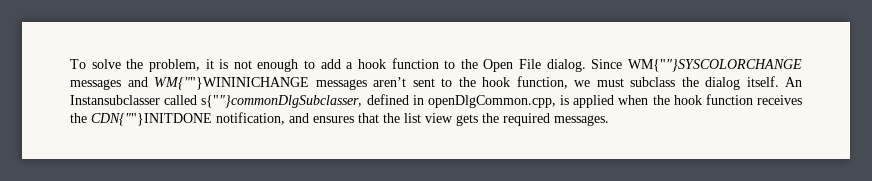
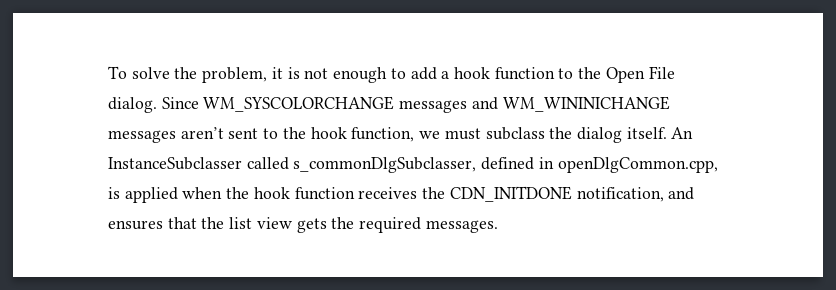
- Since WM{""}SYSCOLORCHANGE messages and WM{""}WININICHANGE messages aren’t sent to the hook function, we must subclass the dialog itself.
+ Since WM_SYSCOLORCHANGE messages and WM_WININICHANGE messages aren’t sent to the hook function, we must subclass the dialog itself.
- An Instansubclasser called s{""}commonDlgSubclasser, defined in openDlgCommon.cpp, is applied when the hook function receives the CDN{""}INITDONE notification, and ensures that the list view gets the required messages.
+ An InstanceSubclasser called s_commonDlgSubclasser, defined in openDlgCommon.cpp, is applied when the hook function receives the CDN_INITDONE notification, and ensures that the list view gets the required messages.

